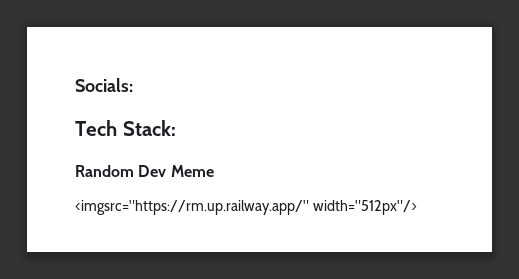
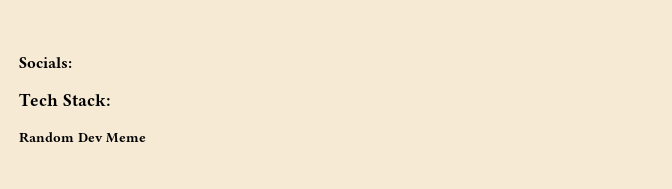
- <imgsrc="https://rm.up.railway.app/" width="512px"/>

